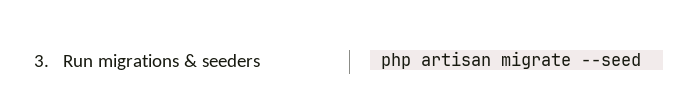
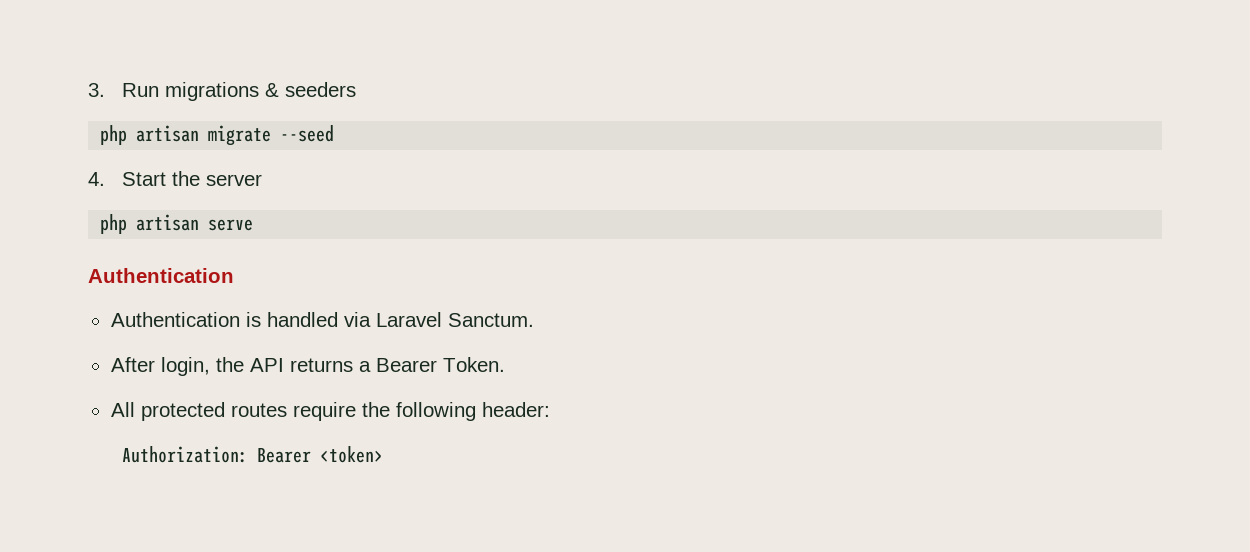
+ 4. Start the server
+ php artisan serve
+ Authentication
+ Authentication is handled via Laravel Sanctum.
+ After login, the API returns a Bearer Token.
+ All protected routes require the following header:
+ Authorization: Bearer <token>

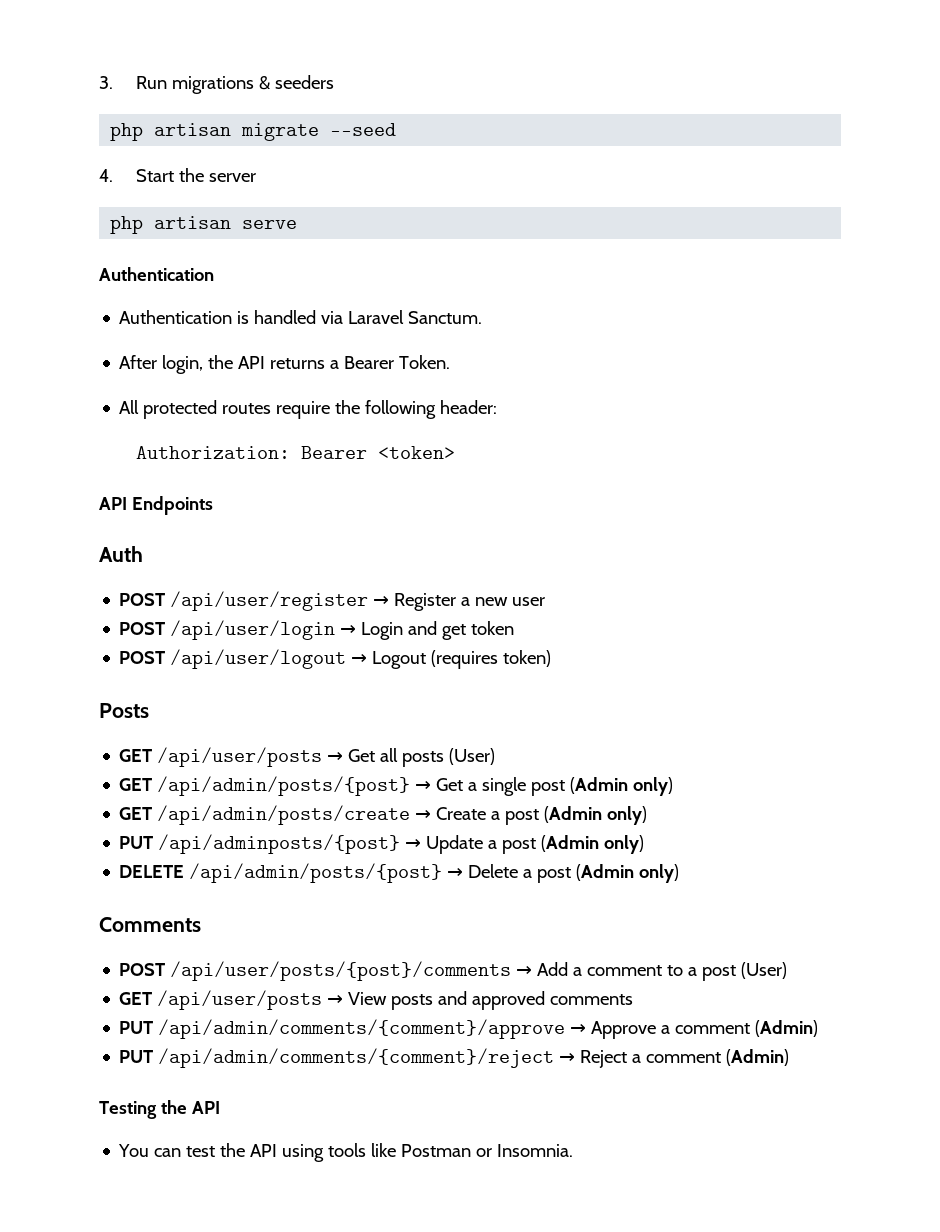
+ API Endpoints
+ Auth
+ POST /api/user/register → Register a new user
+ POST /api/user/login → Login and get token
+ POST /api/user/logout → Logout (requires token)
+ Posts
+ GET /api/user/posts → Get all posts (User)
+ GET /api/admin/posts/{post} → Get a single post (Admin only)
+ GET /api/admin/posts/create → Create a post (Admin only)
+ PUT /api/adminposts/{post} → Update a post (Admin only)
+ DELETE /api/admin/posts/{post} → Delete a post (Admin only)
+ Comments
+ POST /api/user/posts/{post}/comments → Add a comment to a post (User)
+ GET /api/user/posts → View posts and approved comments
+ PUT /api/admin/comments/{comment}/approve → Approve a comment (Admin)
+ PUT /api/admin/comments/{comment}/reject → Reject a comment (Admin)
+ Testing the API
+ You can test the API using tools like Postman or Insomnia.

